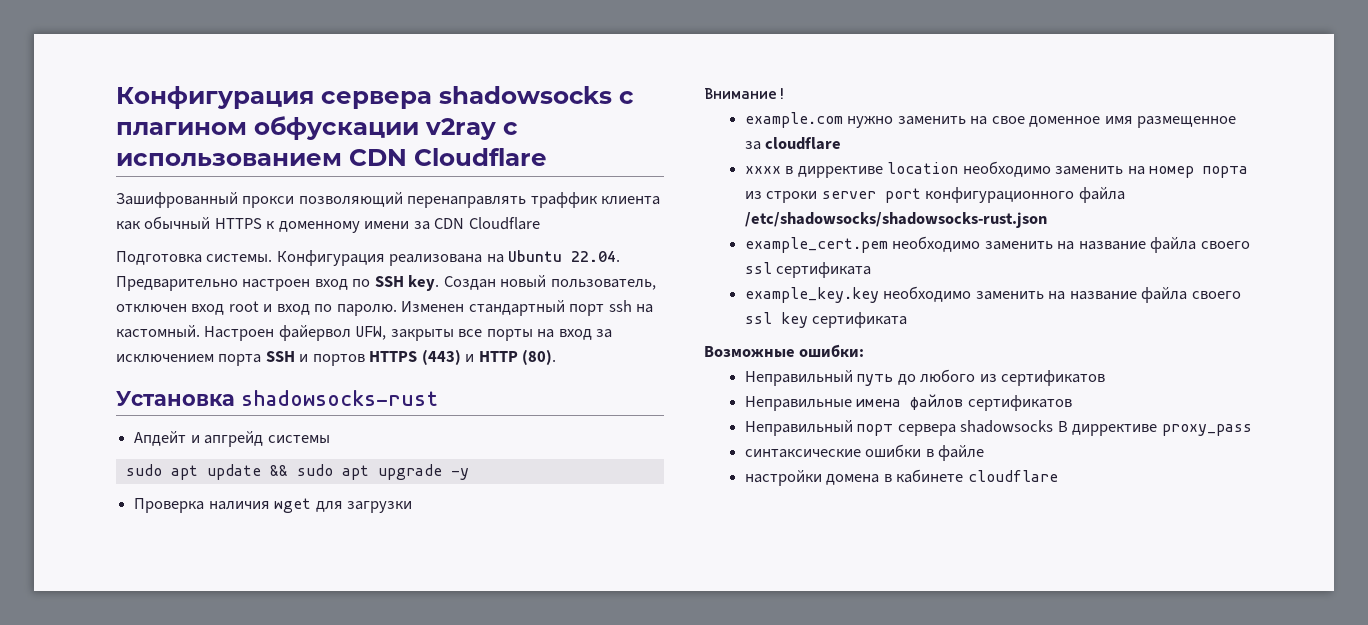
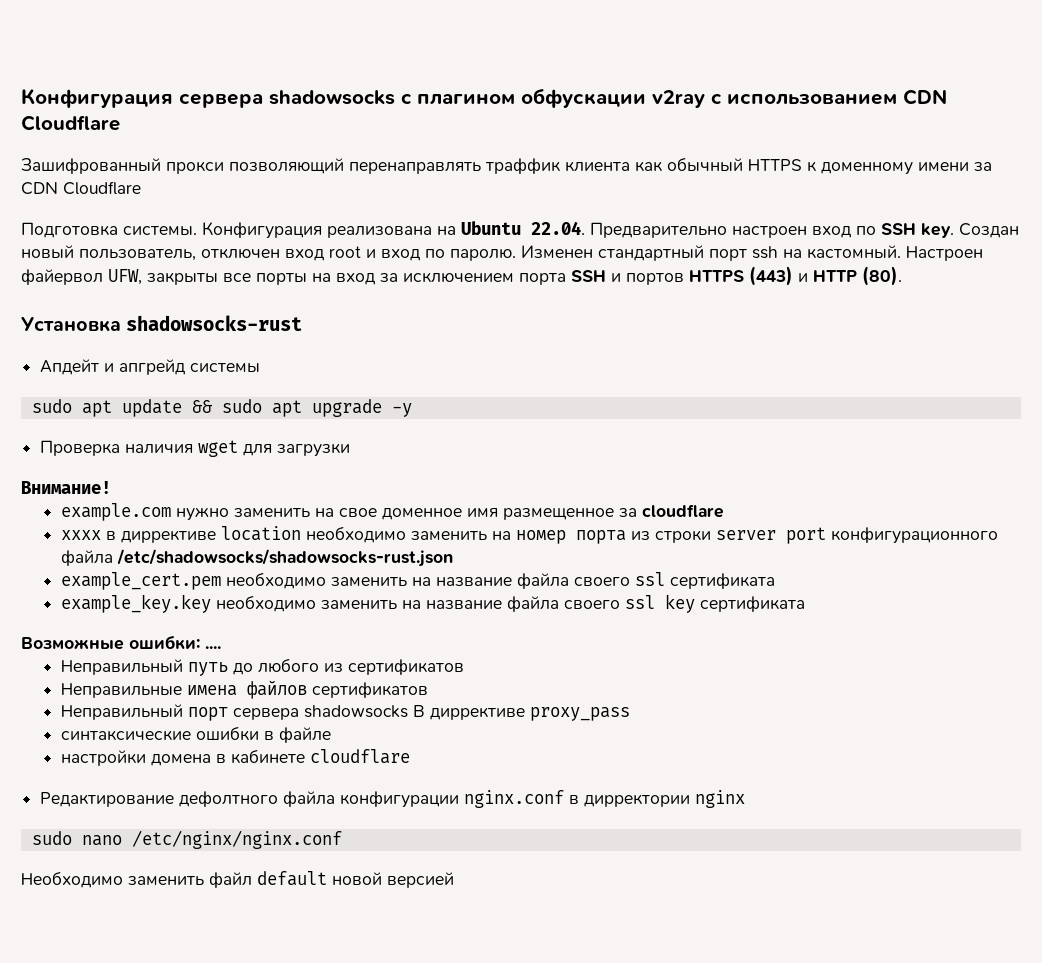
- Возможные ошибки:
+ Возможные ошибки: ....
+ Редактирование дефолтного файла конфигурации nginx.conf в дирректории nginx
+ sudo nano /etc/nginx/nginx.conf
+ Необходимо заменить файл default новой версией

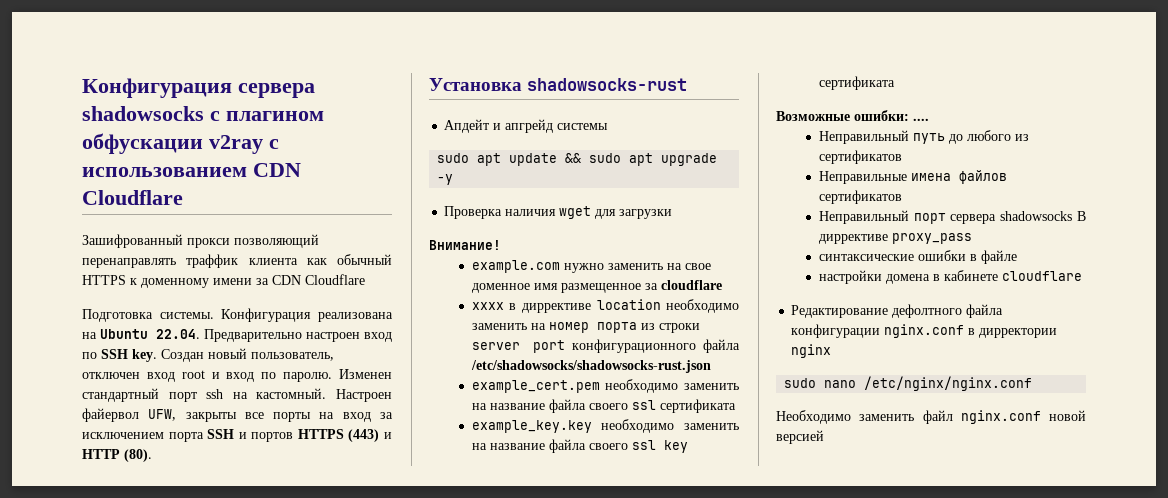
- Необходимо заменить файл default новой версией
+ Необходимо заменить файл nginx.conf новой версией

